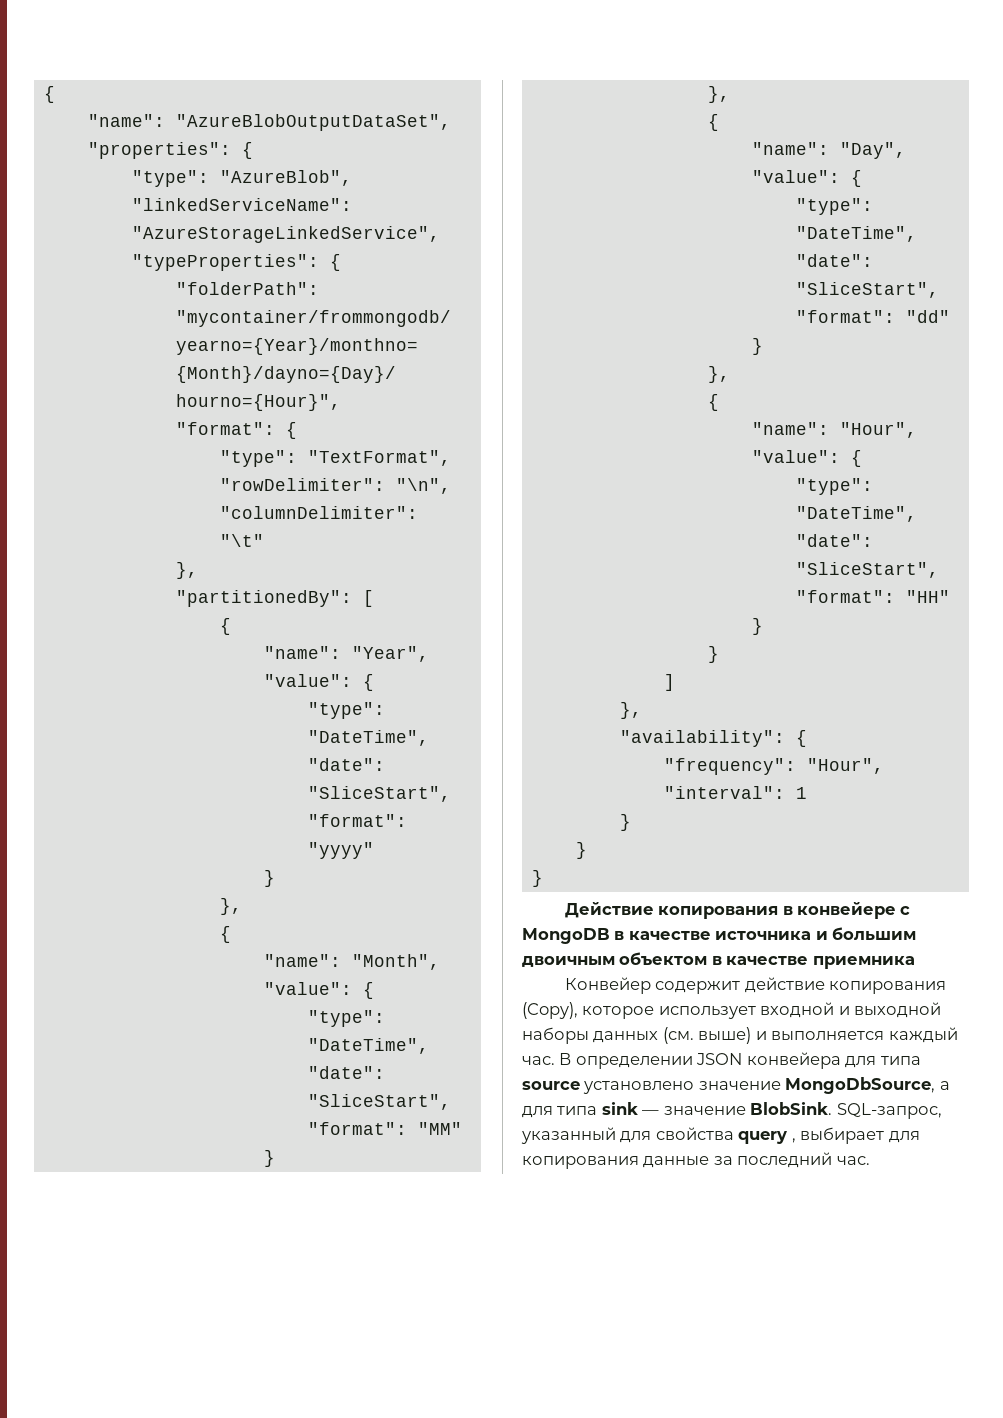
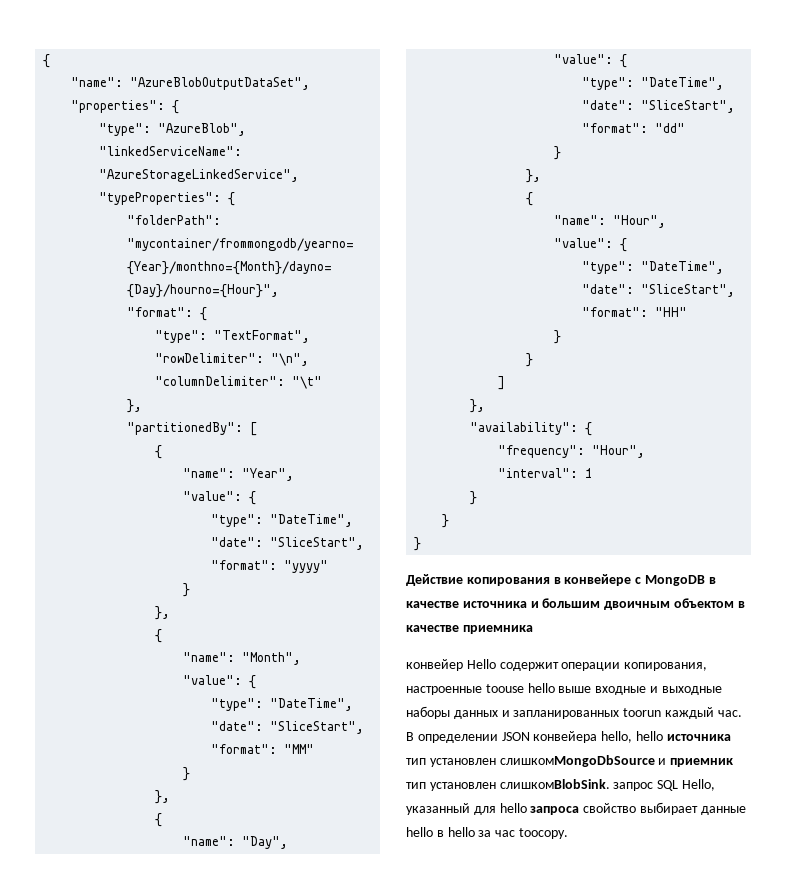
- Конвейер содержит действие копирования (Copy), которое использует входной и выходной наборы данных (см. выше) и выполняется каждый час.
+ конвейер Hello содержит операции копирования, настроенные toouse hello выше входные и выходные наборы данных и запланированных toorun каждый час.
- В определении JSON конвейера для типа source установлено значение MongoDbSource, а для типа sink — значение BlobSink. SQL-запрос, указанный для свойства query , выбирает для копирования данные за последний час.
+ В определении JSON конвейера hello, hello источника тип установлен слишкомMongoDbSource и приемник тип установлен слишкомBlobSink. запрос SQL Hello, указанный для hello запроса свойство выбирает данные hello в hello за час toocopy.

